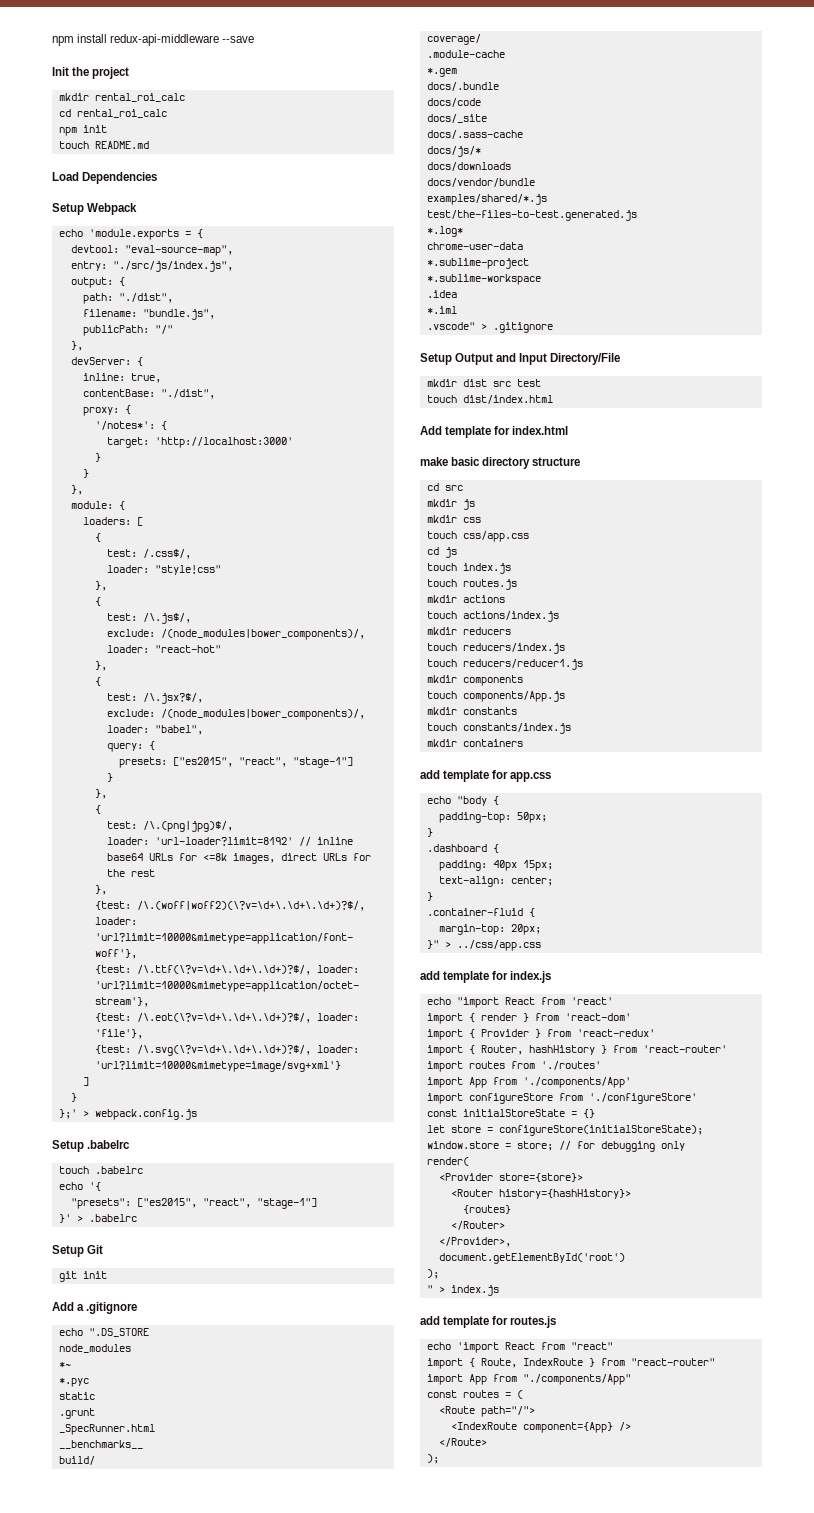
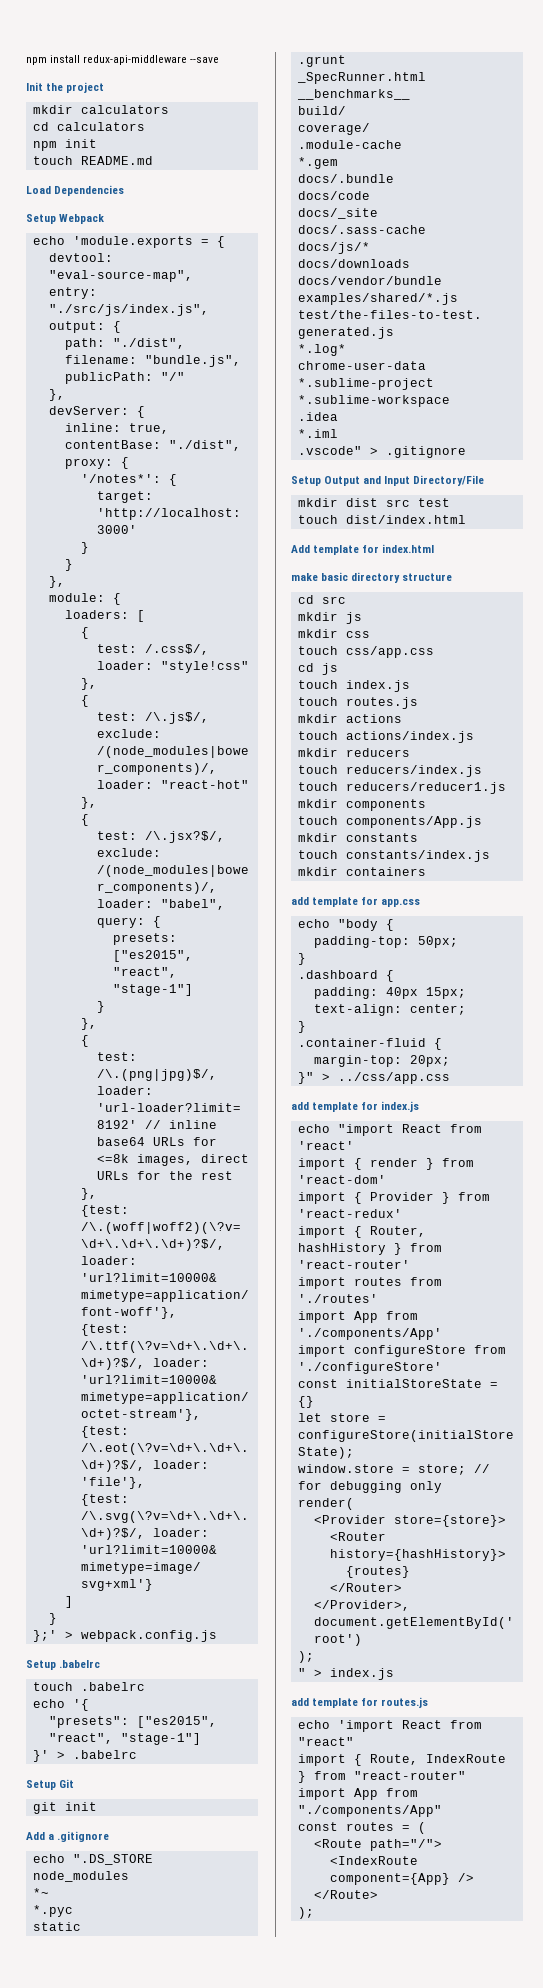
- mkdir rental_roi_calc
- cd rental_roi_calc
+ mkdir calculators
+ cd calculators

